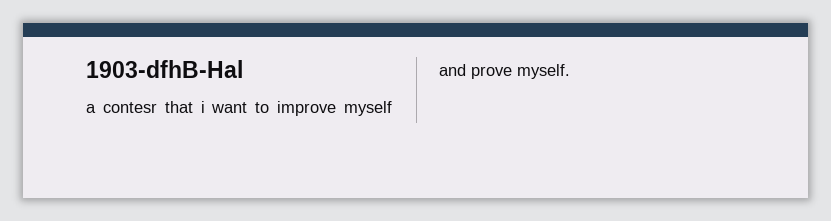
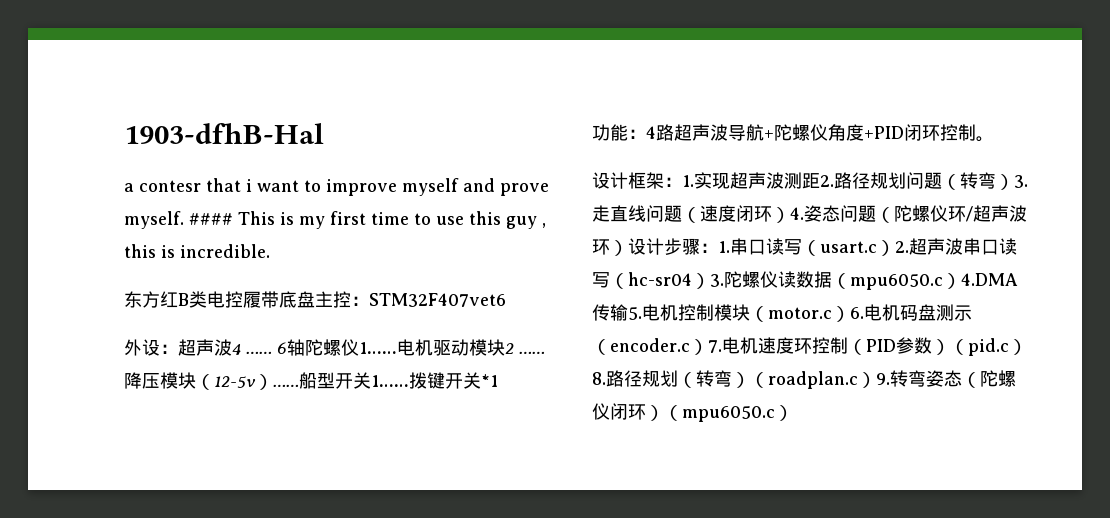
+ #### This is my first time to use this guy , this is incredible.
+ 东方红B类电控履带底盘主控：STM32F407vet6
+ 外设：超声波4 …… 6轴陀螺仪1……电机驱动模块2 ……降压模块（12-5v）……船型开关1……拨键开关*1
+ 功能：4路超声波导航+陀螺仪角度+PID闭环控制。
+ 设计框架：1.实现超声波测距2.路径规划问题（转弯）3.走直线问题（速度闭环）4.姿态问题（陀螺仪环/超声波环）设计步骤：1.串口读写（usart.c）2.超声波串口读写（hc-sr04）3.陀螺仪读数据（mpu6050.c）4.DMA传输5.电机控制模块（motor.c）6.电机码盘测示（encoder.c）7.电机速度环控制（PID参数）（pid.c）8.路径规划（转弯）（roadplan.c）9.转弯姿态（陀螺仪闭环）（mpu6050.c）

